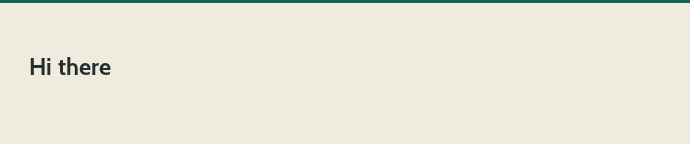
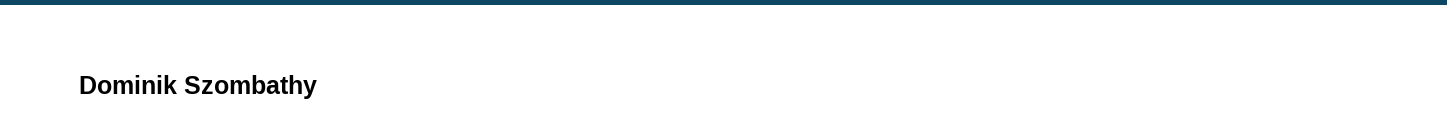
- Hi there
+ Dominik Szombathy

